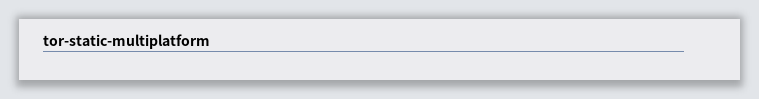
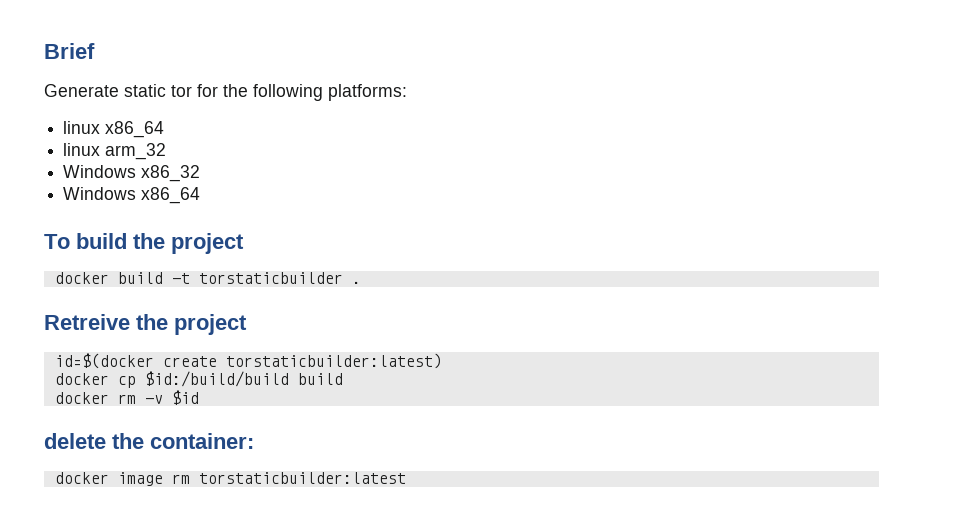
- tor-static-multiplatform
+ Brief
+ Generate static tor for the following platforms:
+ linux x86_64
+ linux arm_32
+ Windows x86_32
+ Windows x86_64
+ To build the project
+ docker build -t torstaticbuilder .
+ Retreive the project
+ id=$(docker create torstaticbuilder:latest)
+ docker cp $id:/build/build build
+ docker rm -v $id
+ delete the container:
+ docker image rm torstaticbuilder:latest

